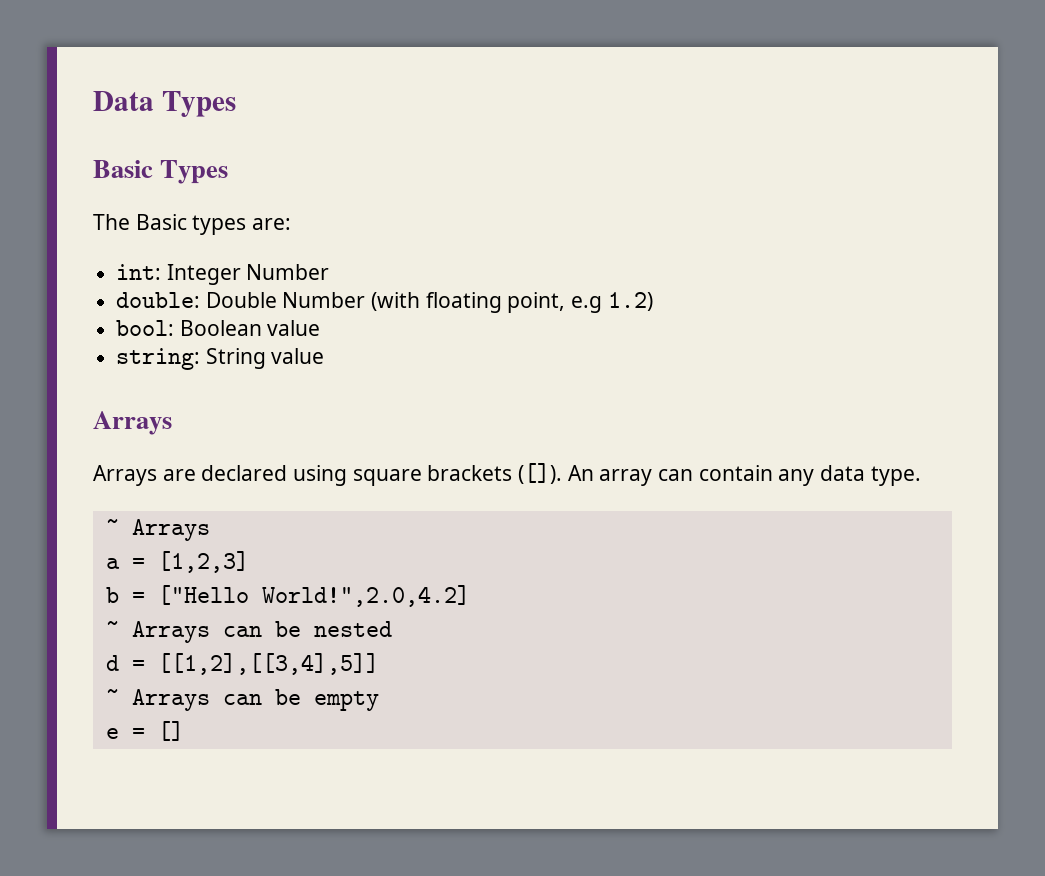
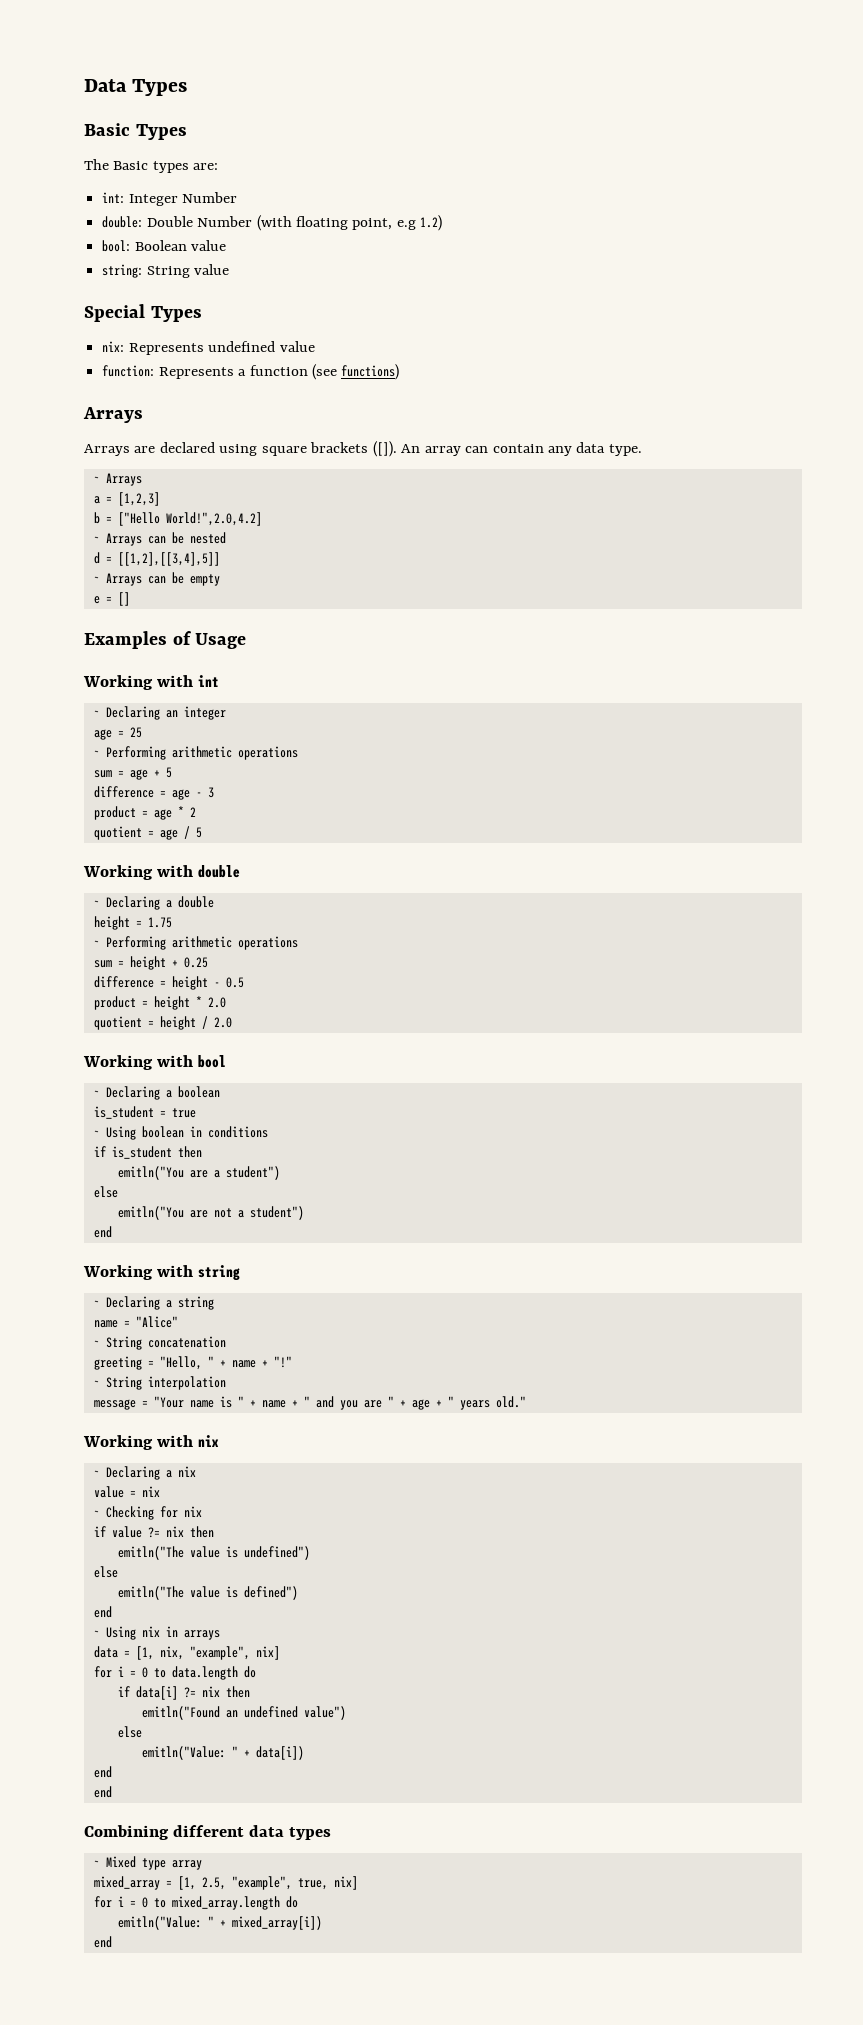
+ Special Types
+ nix: Represents undefined value
+ function: Represents a function (see functions)
+ Examples of Usage
+ Working with int
+ ~ Declaring an integer
+ age = 25
+ ~ Performing arithmetic operations
+ sum = age + 5
+ difference = age - 3
+ product = age * 2
+ quotient = age / 5
+ Working with double
+ ~ Declaring a double
+ height = 1.75
+ ~ Performing arithmetic operations
+ sum = height + 0.25
+ difference = height - 0.5
+ product = height * 2.0
+ quotient = height / 2.0
+ Working with bool
+ ~ Declaring a boolean
+ is_student = true
+ ~ Using boolean in conditions
+ if is_student then
+ emitln("You are a student")
+ else
+ emitln("You are not a student")
+ end
+ Working with string
+ ~ Declaring a string
+ name = "Alice"
+ ~ String concatenation
+ greeting = "Hello, " + name + "!"
+ ~ String interpolation
+ message = "Your name is " + name + " and you are " + age + " years old."
+ Working with nix
+ ~ Declaring a nix
+ value = nix
+ ~ Checking for nix
+ if value ?= nix then
+ emitln("The value is undefined")
+ else
+ emitln("The value is defined")
+ end
+ ~ Using nix in arrays
+ data = [1, nix, "example", nix]
+ for i = 0 to data.length do
+ if data[i] ?= nix then
+ emitln("Found an undefined value")
+ else
+ emitln("Value: " + data[i])
+ end
+ end
+ Combining different data types
+ ~ Mixed type array
+ mixed_array = [1, 2.5, "example", true, nix]
+ for i = 0 to mixed_array.length do
+ emitln("Value: " + mixed_array[i])
+ end

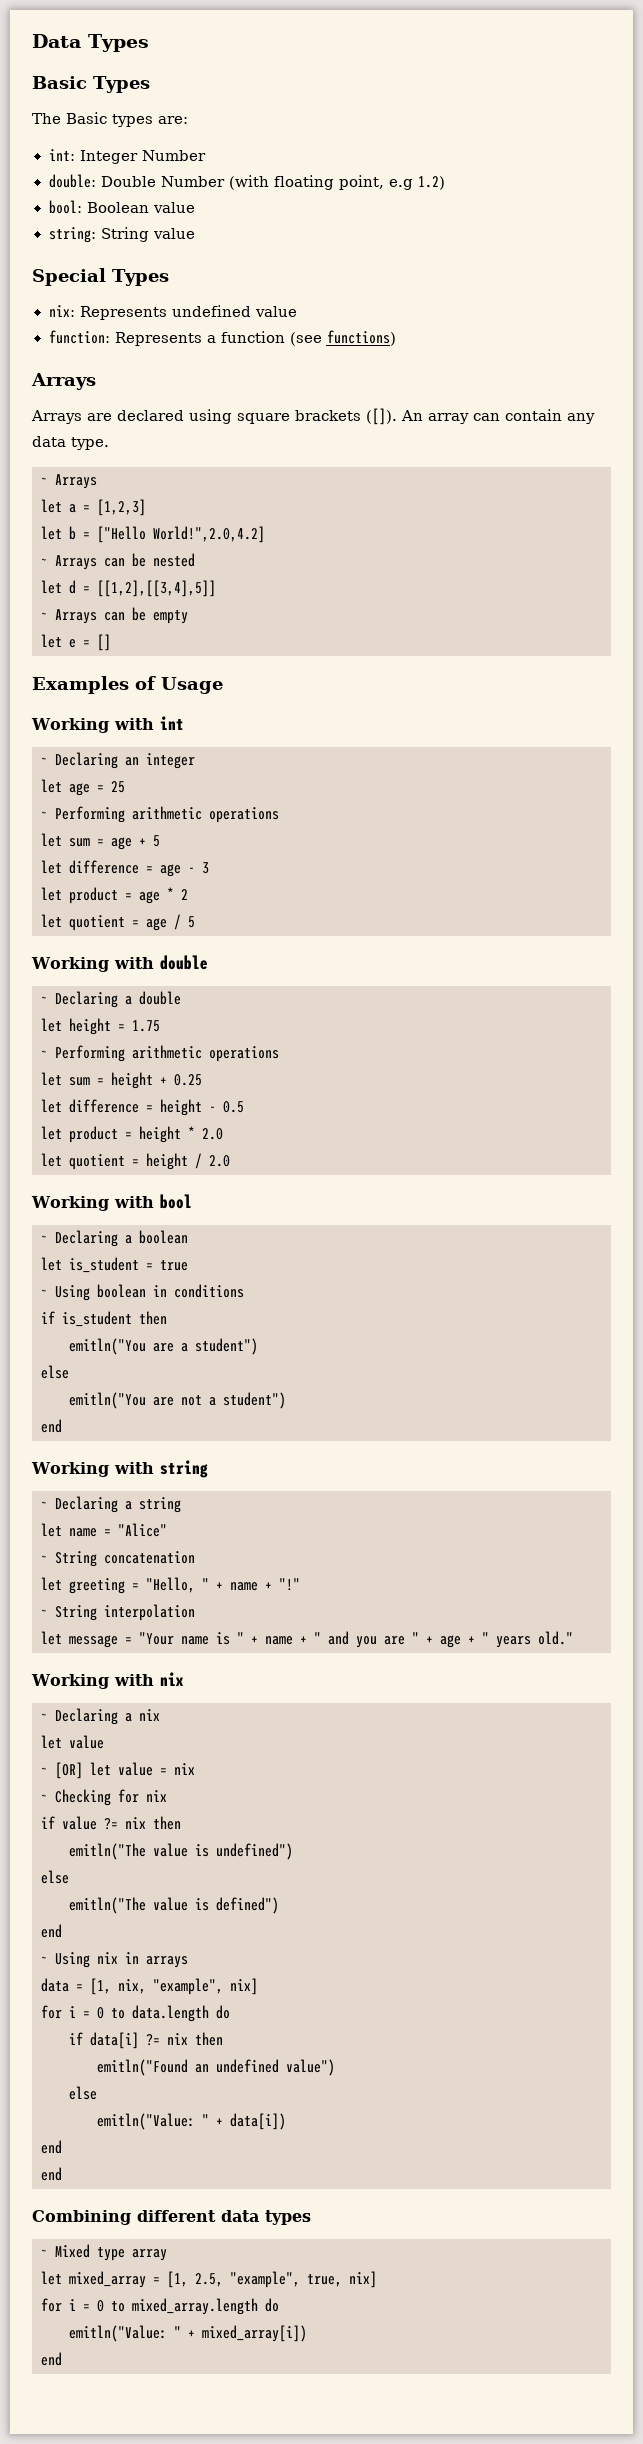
- a = [1,2,3]
+ let a = [1,2,3]
- b = ["Hello World!",2.0,4.2]
+ let b = ["Hello World!",2.0,4.2]
- d = [[1,2],[[3,4],5]]
+ let d = [[1,2],[[3,4],5]]
- e = []
+ let e = []
- age = 25
+ let age = 25
- sum = age + 5
+ let sum = age + 5
- difference = age - 3
+ let difference = age - 3
- product = age * 2
+ let product = age * 2
- quotient = age / 5
+ let quotient = age / 5
- height = 1.75
+ let height = 1.75
- sum = height + 0.25
+ let sum = height + 0.25
- difference = height - 0.5
+ let difference = height - 0.5
- product = height * 2.0
+ let product = height * 2.0
- quotient = height / 2.0
+ let quotient = height / 2.0
- is_student = true
+ let is_student = true
- name = "Alice"
+ let name = "Alice"
- greeting = "Hello, " + name + "!"
+ let greeting = "Hello, " + name + "!"
- message = "Your name is " + name + " and you are " + age + " years old."
+ let message = "Your name is " + name + " and you are " + age + " years old."
  ~ Declaring a nix
- value = nix
+ let value
+ ~ [OR] let value = nix
- mixed_array = [1, 2.5, "example", true, nix]
+ let mixed_array = [1, 2.5, "example", true, nix]

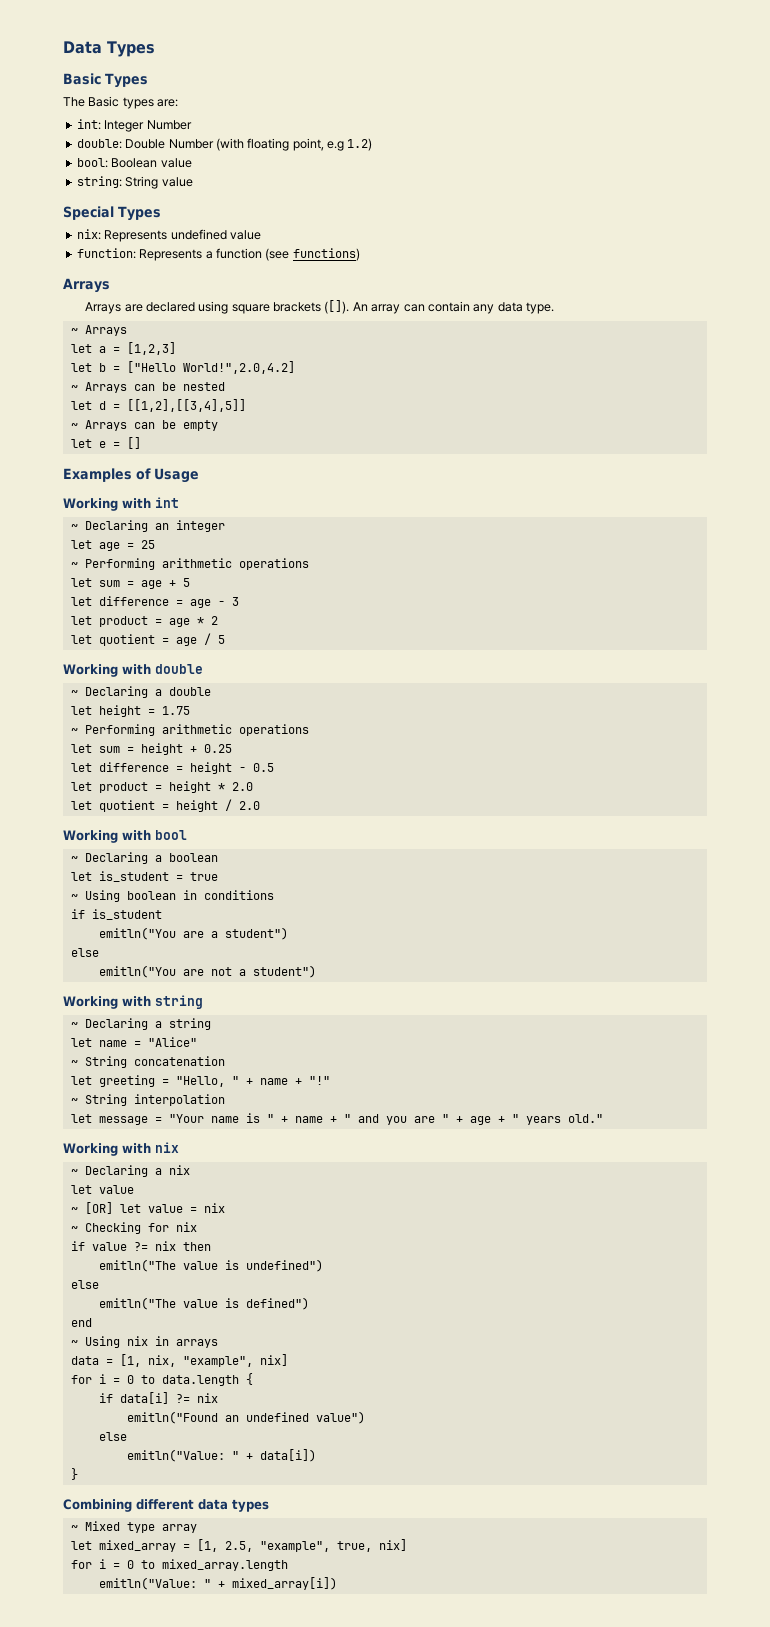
- if is_student then
+ if is_student
  emitln("You are not a student")
- end
- for i = 0 to data.length do
+ for i = 0 to data.length {
- if data[i] ?= nix then
+ if data[i] ?= nix
  emitln("Value: " + data[i])
- end
- end
+ }
- for i = 0 to mixed_array.length do
+ for i = 0 to mixed_array.length
  emitln("Value: " + mixed_array[i])
- end

